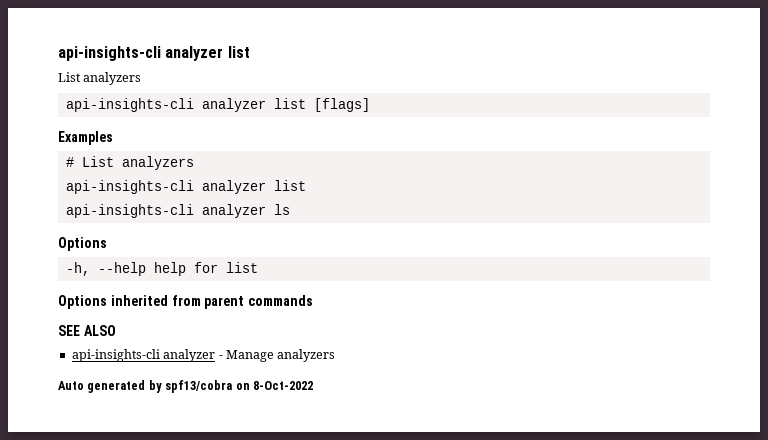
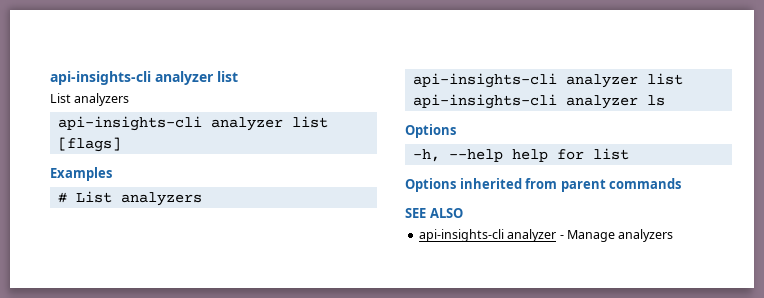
- Auto generated by spf13/cobra on 8-Oct-2022

